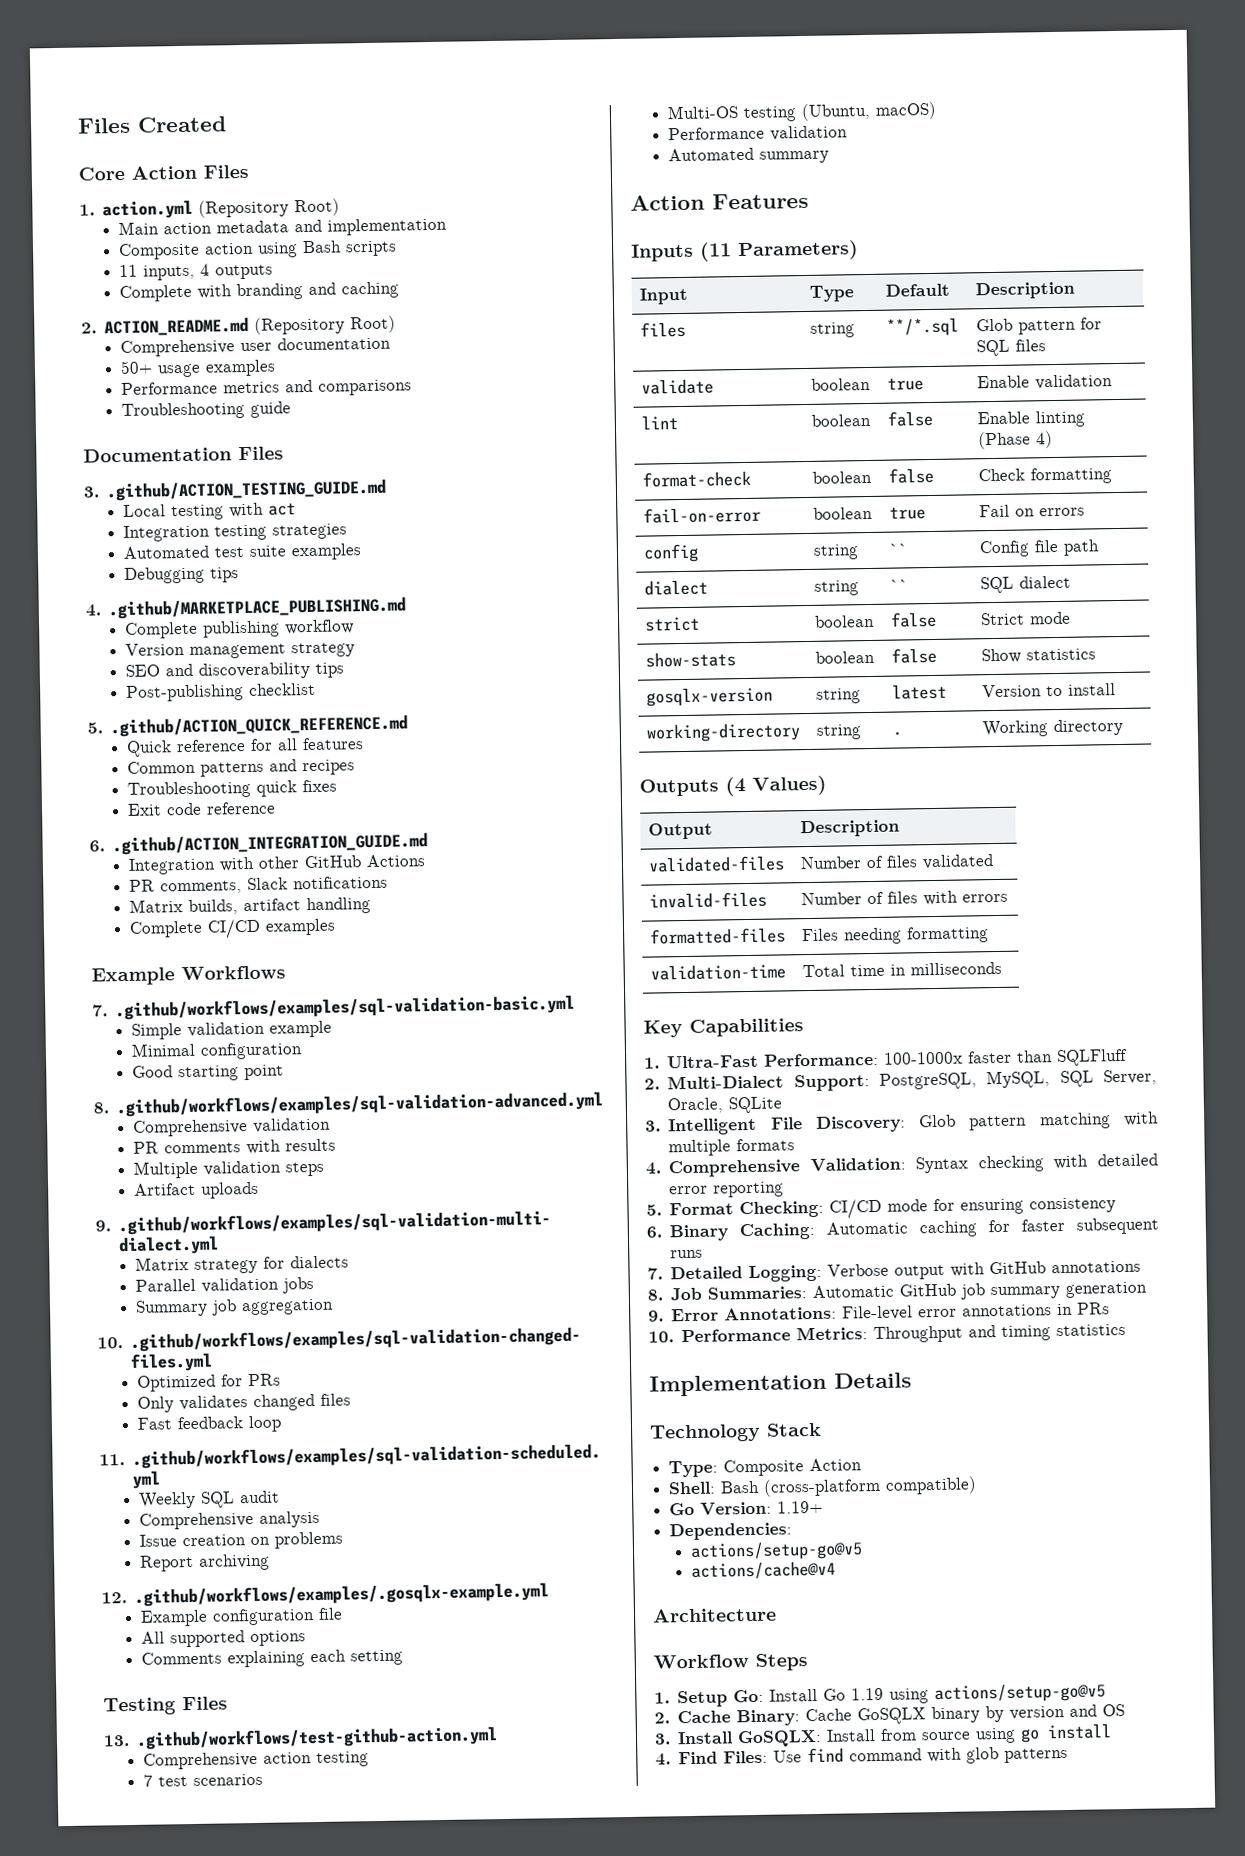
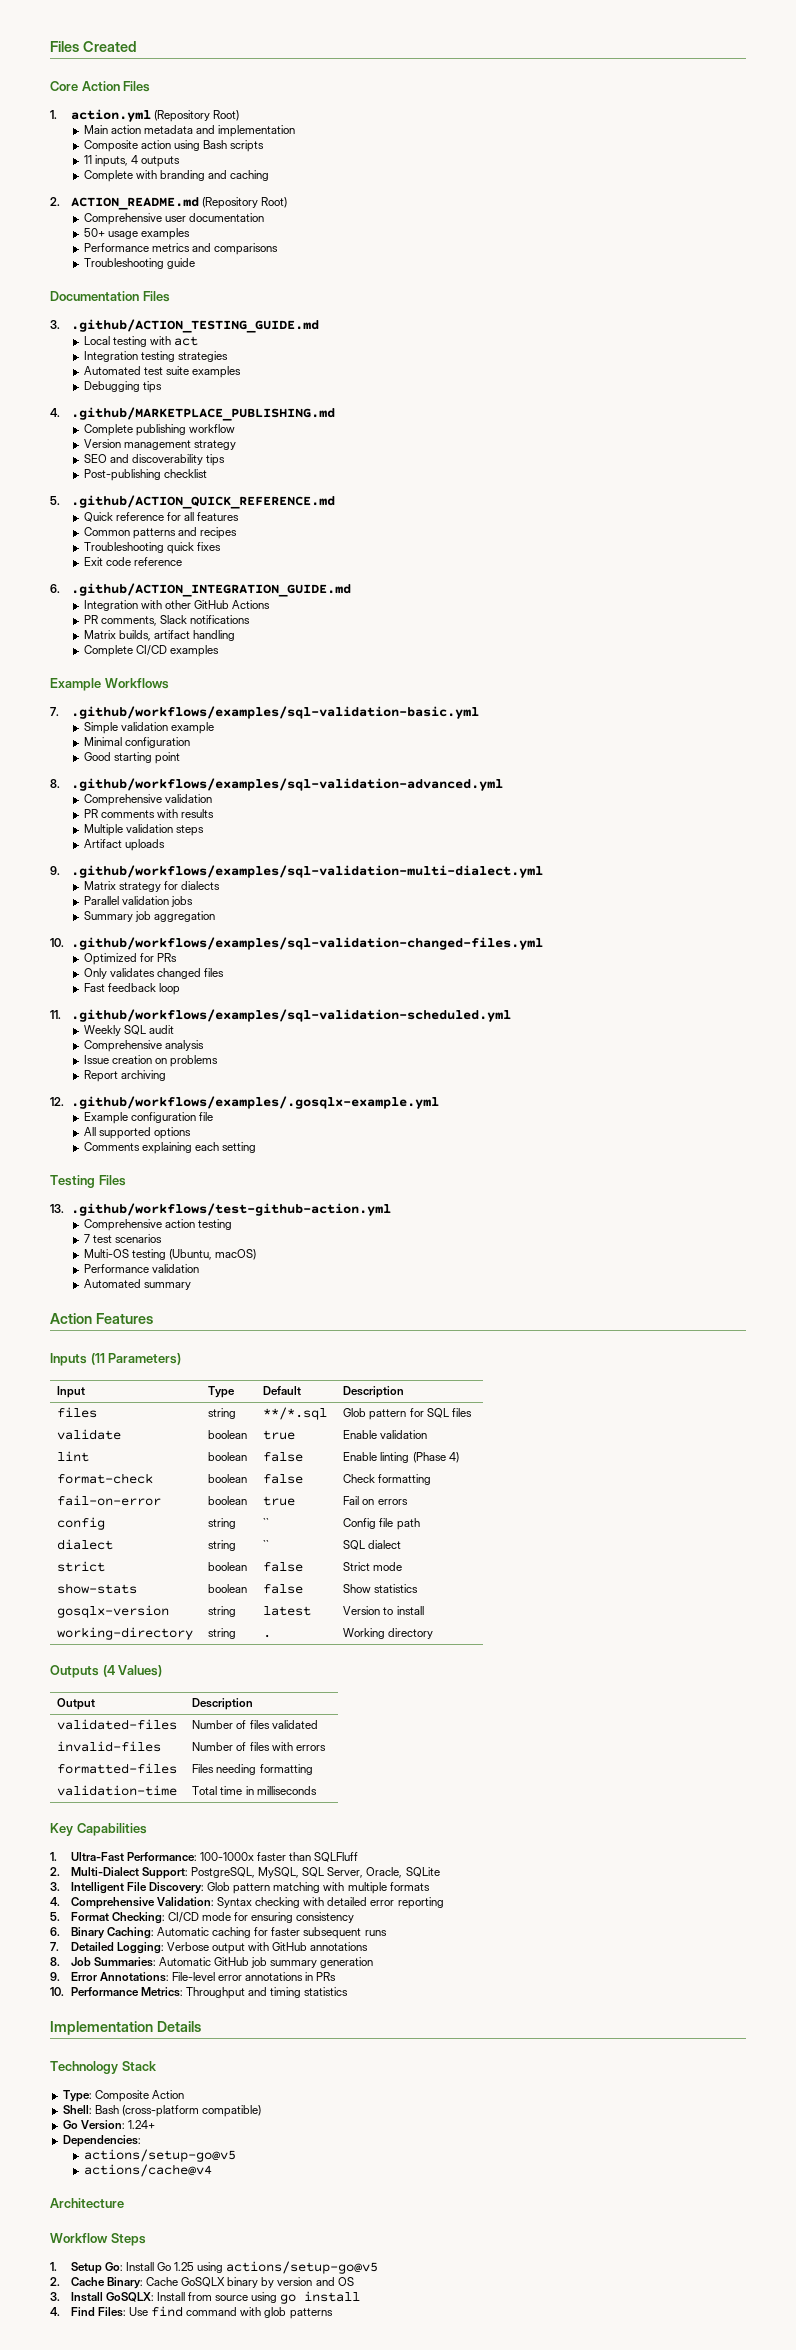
- Go Version: 1.19+
+ Go Version: 1.24+
- 1. Setup Go: Install Go 1.19 using actions/setup-go@v5
+ 1. Setup Go: Install Go 1.25 using actions/setup-go@v5

